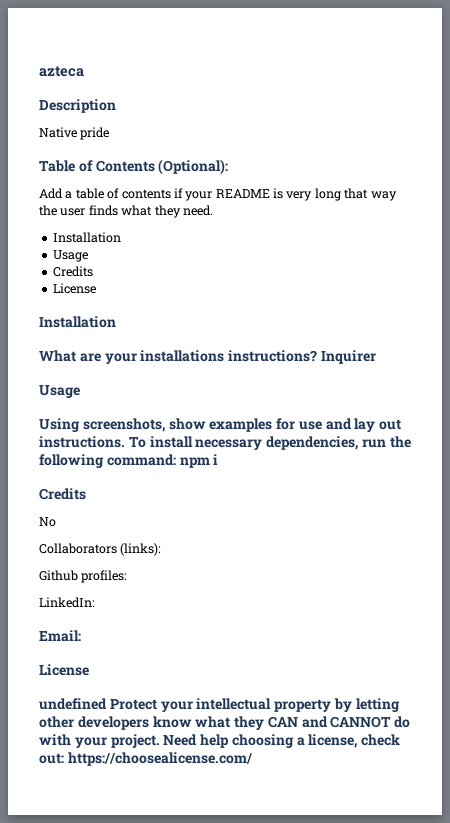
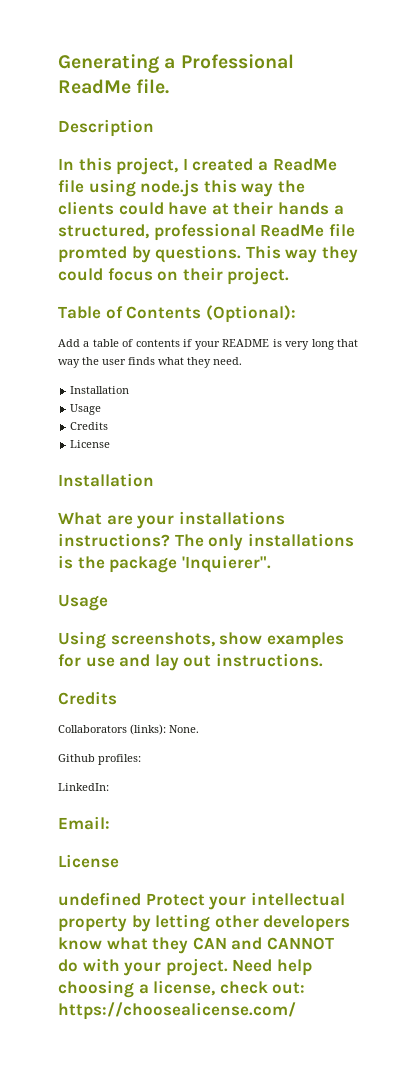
- azteca
+ Generating a Professional ReadMe file.
  Description
- Native pride
+ In this project, I created a ReadMe file using node.js this way the clients could have at their hands a structured, professional ReadMe file promted by questions. This way they could focus on their project.
- Inquirer
+ The only installations is the package 'Inquierer".
- Using screenshots, show examples for use and lay out instructions. To install necessary dependencies, run the following command: npm i
+ Using screenshots, show examples for use and lay out instructions.
  Credits
- No
- Collaborators (links):
+ Collaborators (links): None.

